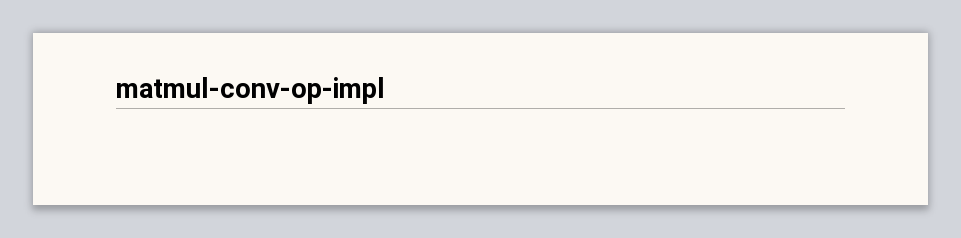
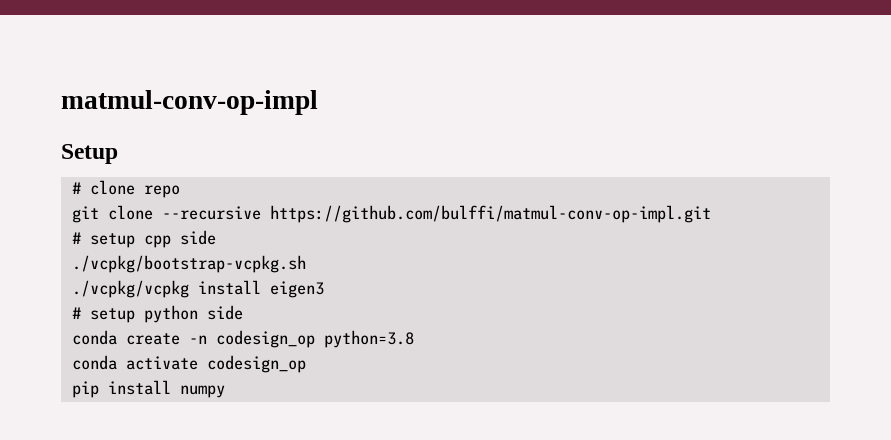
+ Setup
+ # clone repo
+ git clone --recursive https://github.com/bulffi/matmul-conv-op-impl.git
+ # setup cpp side
+ ./vcpkg/bootstrap-vcpkg.sh
+ ./vcpkg/vcpkg install eigen3
+ # setup python side
+ conda create -n codesign_op python=3.8
+ conda activate codesign_op
+ pip install numpy

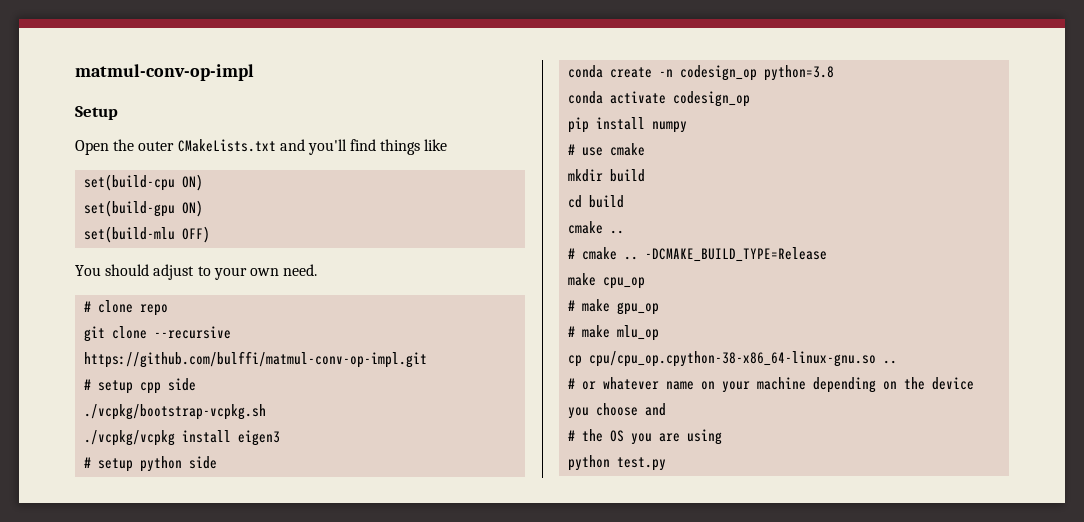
+ Open the outer CMakeLists.txt and you'll find things like
+ set(build-cpu ON)
+ set(build-gpu ON)
+ set(build-mlu OFF)
+ You should adjust to your own need.
+ # use cmake
+ mkdir build
+ cd build
+ cmake ..
+ # cmake .. -DCMAKE_BUILD_TYPE=Release
+ make cpu_op
+ # make gpu_op
+ # make mlu_op
+ cp cpu/cpu_op.cpython-38-x86_64-linux-gnu.so ..
+ # or whatever name on your machine depending on the device you choose and
+ # the OS you are using
+ python test.py

